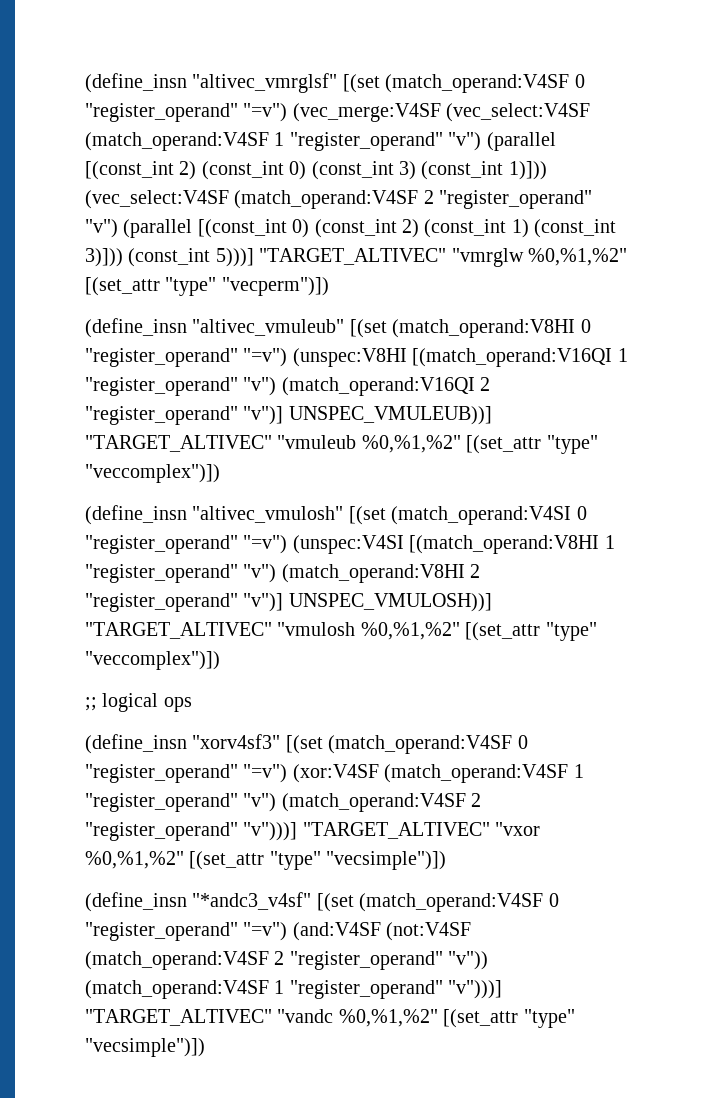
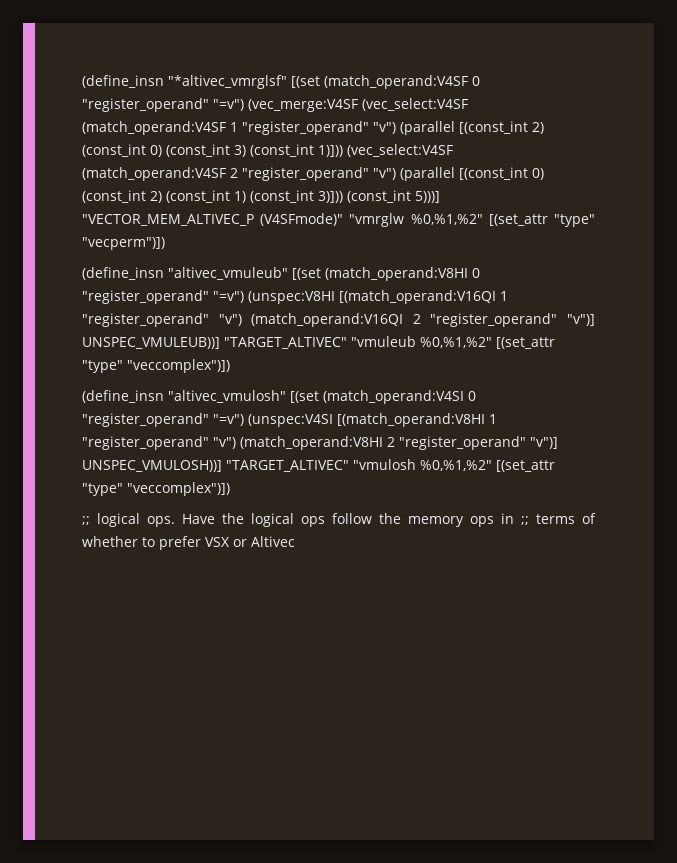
- (define_insn "altivec_vmrglsf" [(set (match_operand:V4SF 0 "register_operand" "=v") (vec_merge:V4SF (vec_select:V4SF (match_operand:V4SF 1 "register_operand" "v") (parallel [(const_int 2) (const_int 0) (const_int 3) (const_int 1)])) (vec_select:V4SF (match_operand:V4SF 2 "register_operand" "v") (parallel [(const_int 0) (const_int 2) (const_int 1) (const_int 3)])) (const_int 5)))] "TARGET_ALTIVEC" "vmrglw %0,%1,%2" [(set_attr "type" "vecperm")])
+ (define_insn "*altivec_vmrglsf" [(set (match_operand:V4SF 0 "register_operand" "=v") (vec_merge:V4SF (vec_select:V4SF (match_operand:V4SF 1 "register_operand" "v") (parallel [(const_int 2) (const_int 0) (const_int 3) (const_int 1)])) (vec_select:V4SF (match_operand:V4SF 2 "register_operand" "v") (parallel [(const_int 0) (const_int 2) (const_int 1) (const_int 3)])) (const_int 5)))] "VECTOR_MEM_ALTIVEC_P (V4SFmode)" "vmrglw %0,%1,%2" [(set_attr "type" "vecperm")])
- ;; logical ops
- (define_insn "xorv4sf3" [(set (match_operand:V4SF 0 "register_operand" "=v") (xor:V4SF (match_operand:V4SF 1 "register_operand" "v") (match_operand:V4SF 2 "register_operand" "v")))] "TARGET_ALTIVEC" "vxor %0,%1,%2" [(set_attr "type" "vecsimple")])
- (define_insn "*andc3_v4sf" [(set (match_operand:V4SF 0 "register_operand" "=v") (and:V4SF (not:V4SF (match_operand:V4SF 2 "register_operand" "v")) (match_operand:V4SF 1 "register_operand" "v")))] "TARGET_ALTIVEC" "vandc %0,%1,%2" [(set_attr "type" "vecsimple")])
+ ;; logical ops. Have the logical ops follow the memory ops in ;; terms of whether to prefer VSX or Altivec

